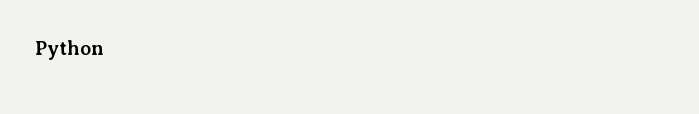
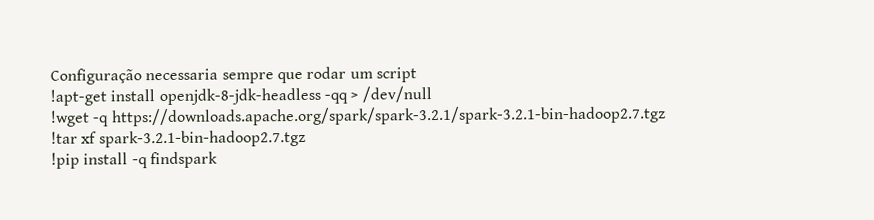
- Python
+ Configuração necessaria sempre que rodar um script
+ !apt-get install openjdk-8-jdk-headless -qq > /dev/null
+ !wget -q https://downloads.apache.org/spark/spark-3.2.1/spark-3.2.1-bin-hadoop2.7.tgz
+ !tar xf spark-3.2.1-bin-hadoop2.7.tgz
+ !pip install -q findspark

